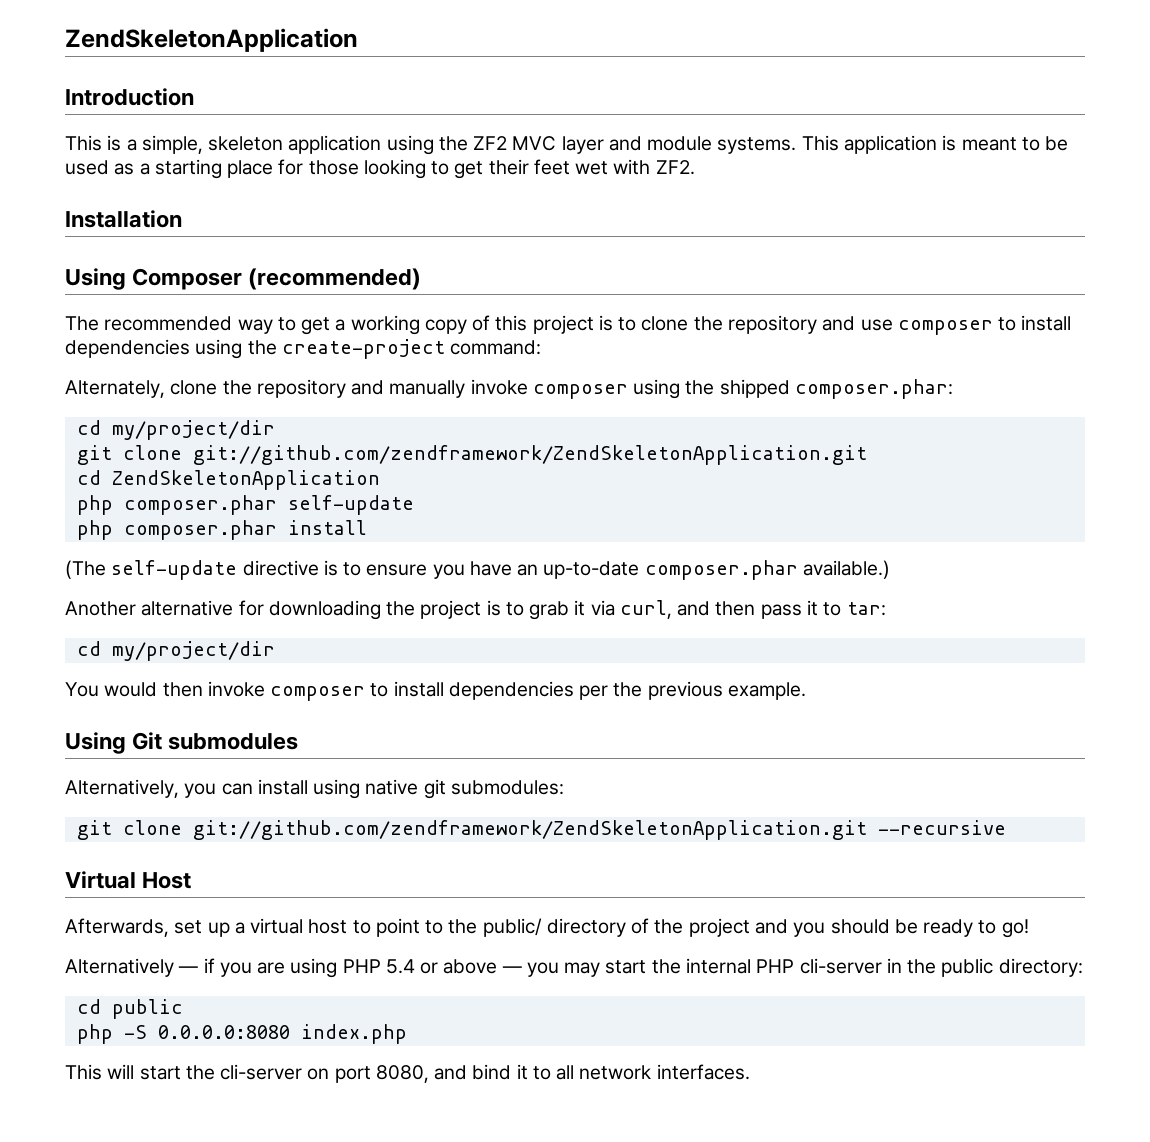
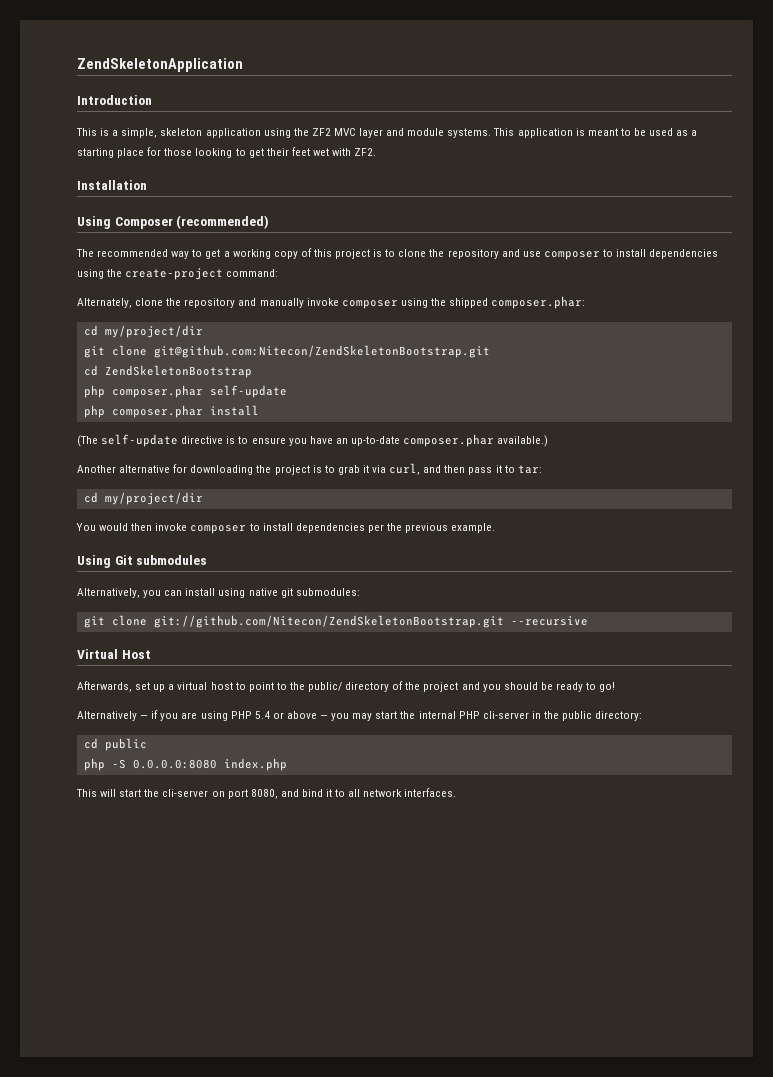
  Alternately, clone the repository and manually invoke composer using the shipped composer.phar:
  cd my/project/dir
- git clone git://github.com/zendframework/ZendSkeletonApplication.git
- cd ZendSkeletonApplication
+ git clone git@github.com:Nitecon/ZendSkeletonBootstrap.git
+ cd ZendSkeletonBootstrap
- git clone git://github.com/zendframework/ZendSkeletonApplication.git --recursive
+ git clone git://github.com/Nitecon/ZendSkeletonBootstrap.git --recursive

